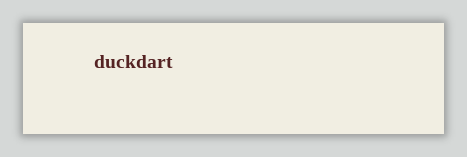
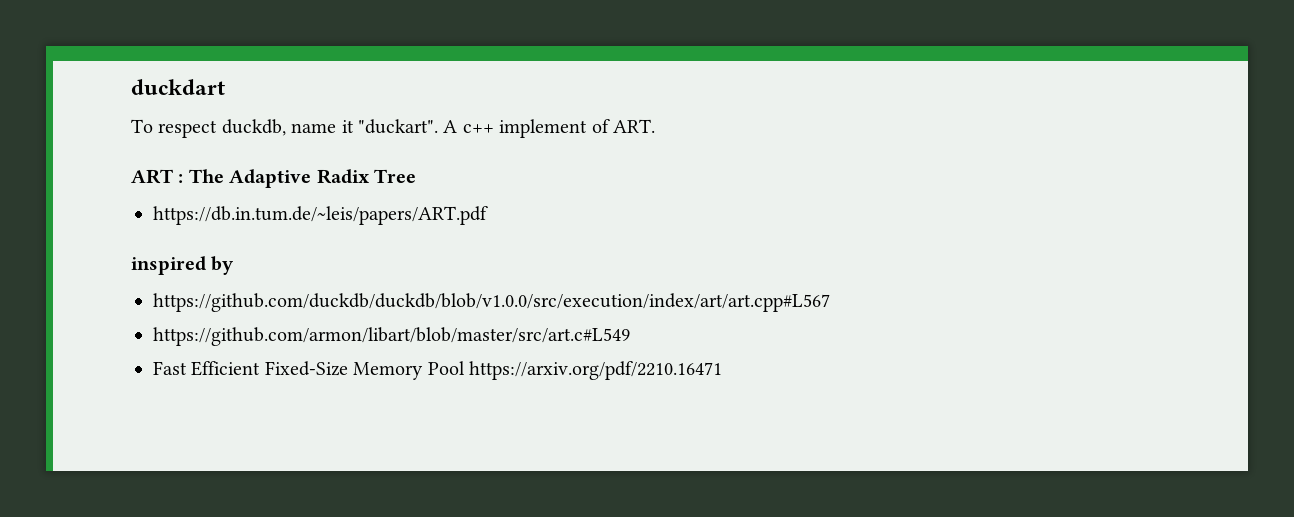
+ To respect duckdb, name it "duckart". A c++ implement of ART.
+ ART : The Adaptive Radix Tree
+ https://db.in.tum.de/~leis/papers/ART.pdf
+ inspired by
+ https://github.com/duckdb/duckdb/blob/v1.0.0/src/execution/index/art/art.cpp#L567
+ https://github.com/armon/libart/blob/master/src/art.c#L549
+ Fast Efficient Fixed-Size Memory Pool https://arxiv.org/pdf/2210.16471

